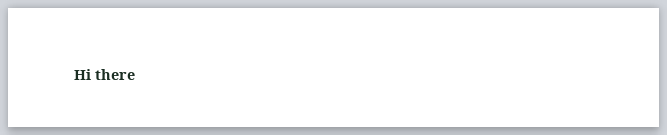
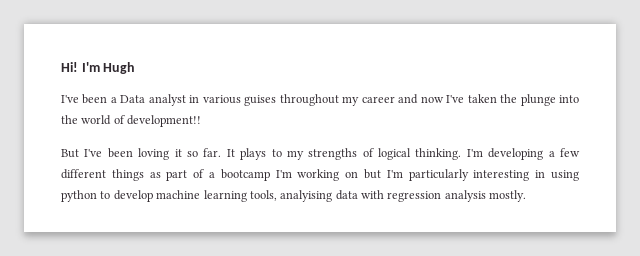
- Hi there
+ Hi! I'm Hugh
+ I've been a Data analyst in various guises throughout my career and now I've taken the plunge into the world of development!!
+ But I've been loving it so far. It plays to my strengths of logical thinking. I'm developing a few different things as part of a bootcamp I'm working on but I'm particularly interesting in using python to develop machine learning tools, analyising data with regression analysis mostly.

